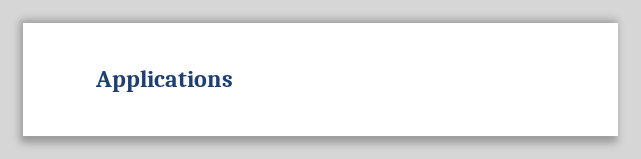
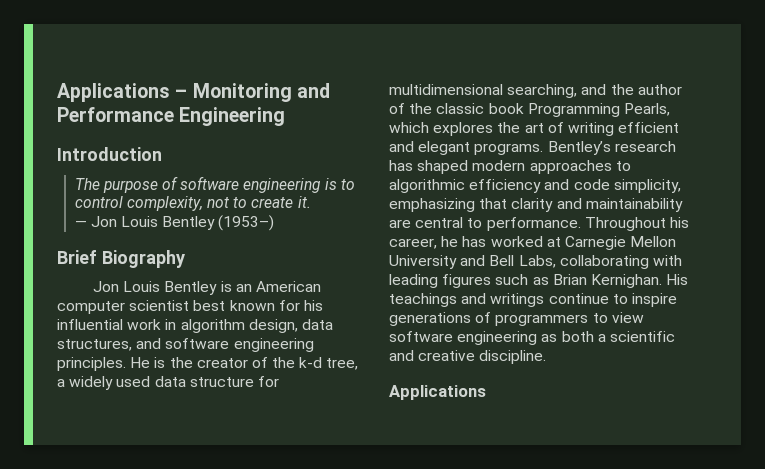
+ Applications – Monitoring and Performance Engineering
+ Introduction
+ The purpose of software engineering is to control complexity, not to create it.
+ — Jon Louis Bentley (1953–)
+ Brief Biography
+ Jon Louis Bentley is an American computer scientist best known for his influential work in algorithm design, data structures, and software engineering principles. He is the creator of the k-d tree, a widely used data structure for multidimensional searching, and the author of the classic book Programming Pearls, which explores the art of writing efficient and elegant programs. Bentley’s research has shaped modern approaches to algorithmic efficiency and code simplicity, emphasizing that clarity and maintainability are central to performance. Throughout his career, he has worked at Carnegie Mellon University and Bell Labs, collaborating with leading figures such as Brian Kernighan. His teachings and writings continue to inspire generations of programmers to view software engineering as both a scientific and creative discipline.

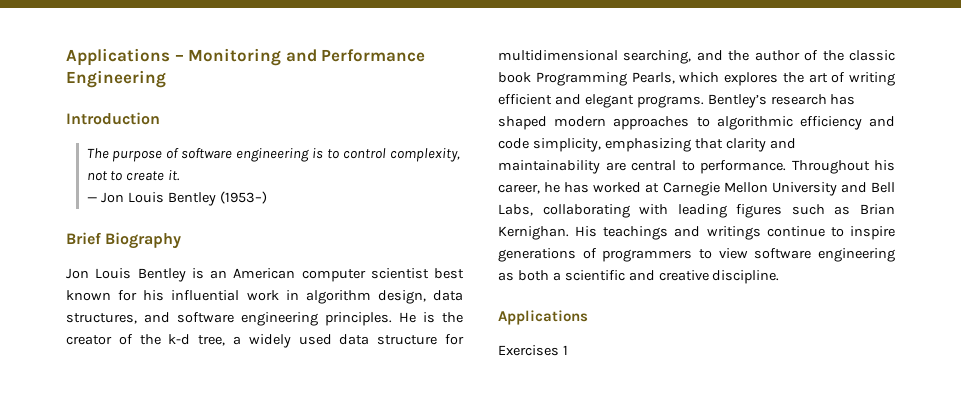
+ Exercises 1

